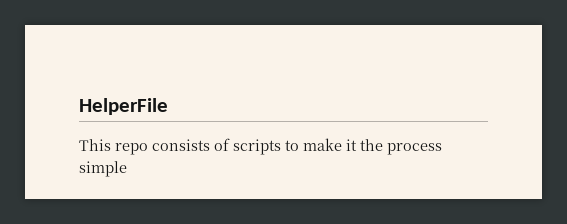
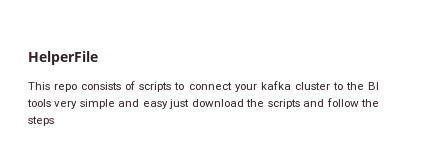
- This repo consists of scripts to make it the process simple
+ This repo consists of scripts to connect your kafka cluster to the BI tools very simple and easy just download the scripts and follow the steps

